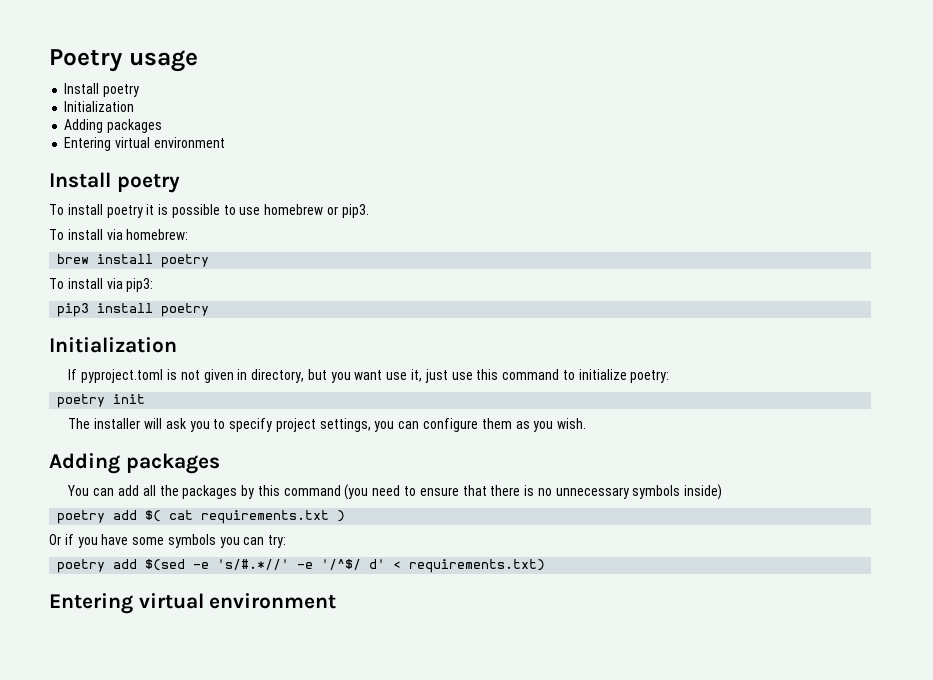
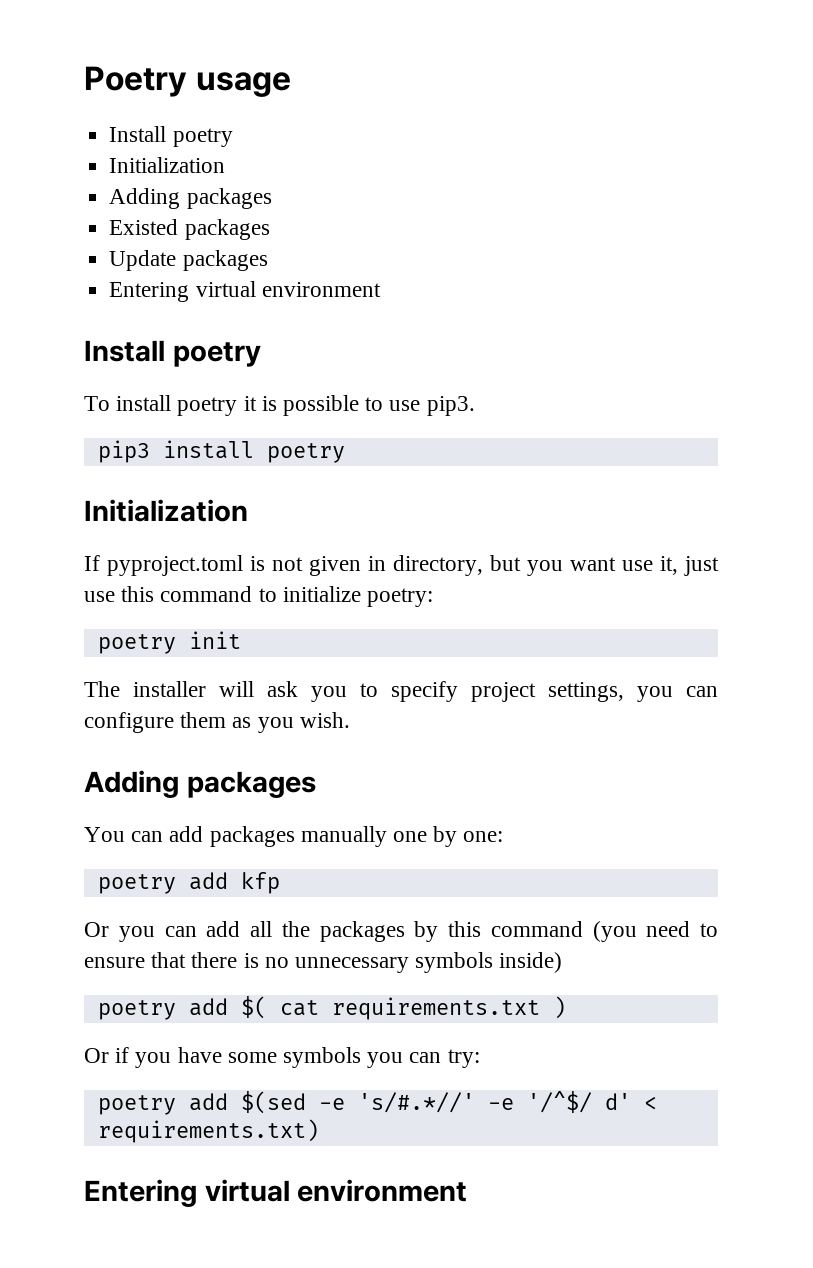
+ Existed packages
+ Update packages
- To install poetry it is possible to use homebrew or pip3.
+ To install poetry it is possible to use pip3.
- To install via homebrew:
- brew install poetry
- To install via pip3:
- You can add all the packages by this command (you need to ensure that there is no unnecessary symbols inside)
+ You can add packages manually one by one:
+ poetry add kfp
+ Or you can add all the packages by this command (you need to ensure that there is no unnecessary symbols inside)

